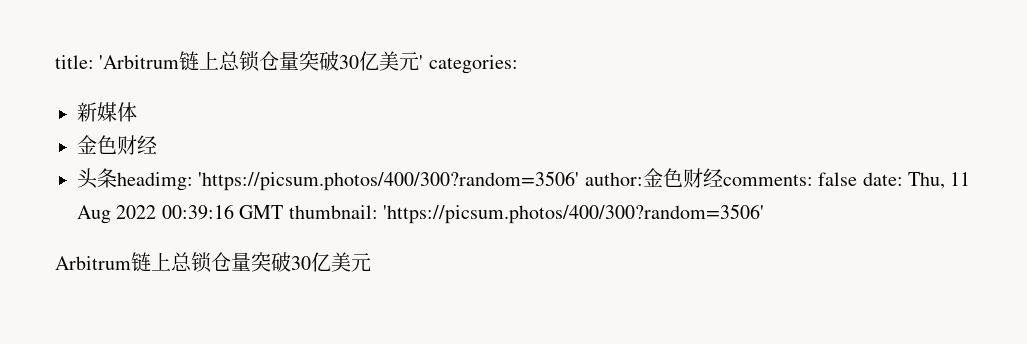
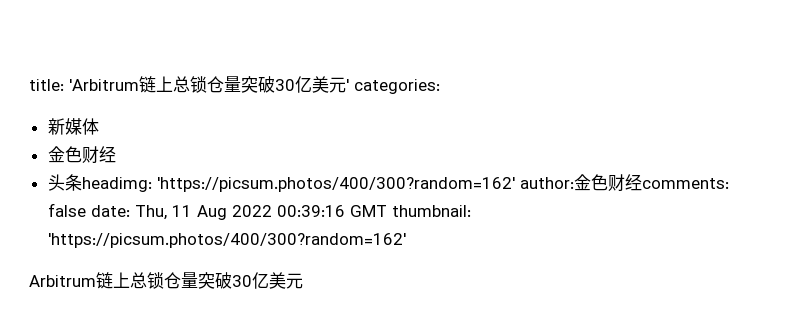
- 头条headimg: 'https://picsum.photos/400/300?random=3506' author:金色财经comments: false date: Thu, 11 Aug 2022 00:39:16 GMT thumbnail: 'https://picsum.photos/400/300?random=3506'
+ 头条headimg: 'https://picsum.photos/400/300?random=162' author:金色财经comments: false date: Thu, 11 Aug 2022 00:39:16 GMT thumbnail: 'https://picsum.photos/400/300?random=162'

